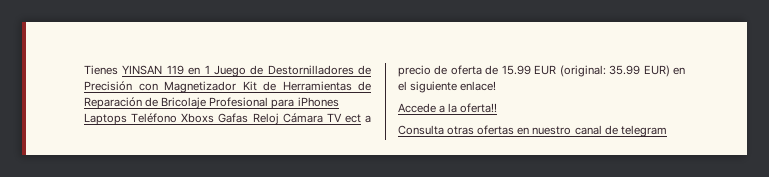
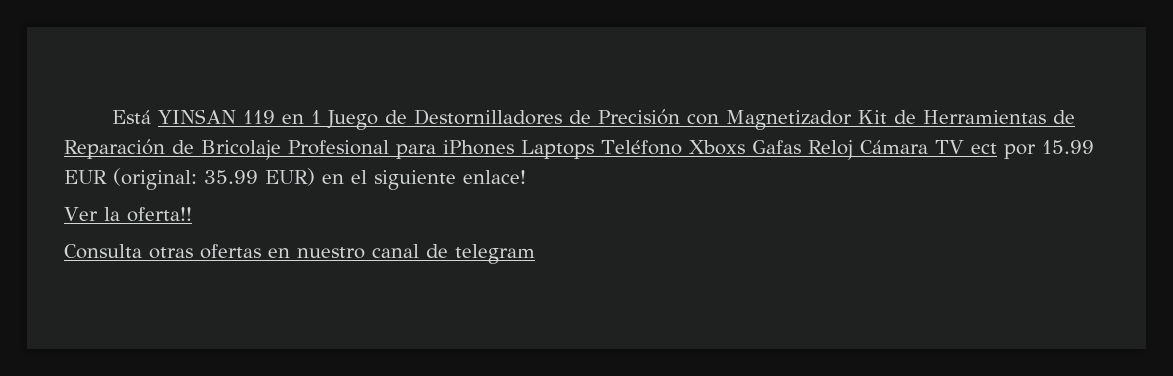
- Tienes YINSAN 119 en 1 Juego de Destornilladores de Precisión con Magnetizador Kit de Herramientas de Reparación de Bricolaje Profesional para iPhones Laptops Teléfono Xboxs Gafas Reloj Cámara TV ect a precio de oferta de 15.99 EUR (original: 35.99 EUR) en el siguiente enlace!
+ Está YINSAN 119 en 1 Juego de Destornilladores de Precisión con Magnetizador Kit de Herramientas de Reparación de Bricolaje Profesional para iPhones Laptops Teléfono Xboxs Gafas Reloj Cámara TV ect por 15.99 EUR (original: 35.99 EUR) en el siguiente enlace!
- Accede a la oferta!!
+ Ver la oferta!!

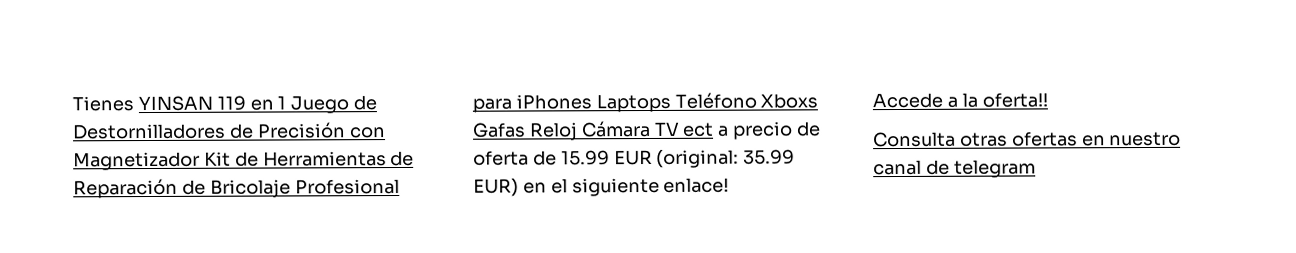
- Está YINSAN 119 en 1 Juego de Destornilladores de Precisión con Magnetizador Kit de Herramientas de Reparación de Bricolaje Profesional para iPhones Laptops Teléfono Xboxs Gafas Reloj Cámara TV ect por 15.99 EUR (original: 35.99 EUR) en el siguiente enlace!
+ Tienes YINSAN 119 en 1 Juego de Destornilladores de Precisión con Magnetizador Kit de Herramientas de Reparación de Bricolaje Profesional para iPhones Laptops Teléfono Xboxs Gafas Reloj Cámara TV ect a precio de oferta de 15.99 EUR (original: 35.99 EUR) en el siguiente enlace!
- Ver la oferta!!
+ Accede a la oferta!!

